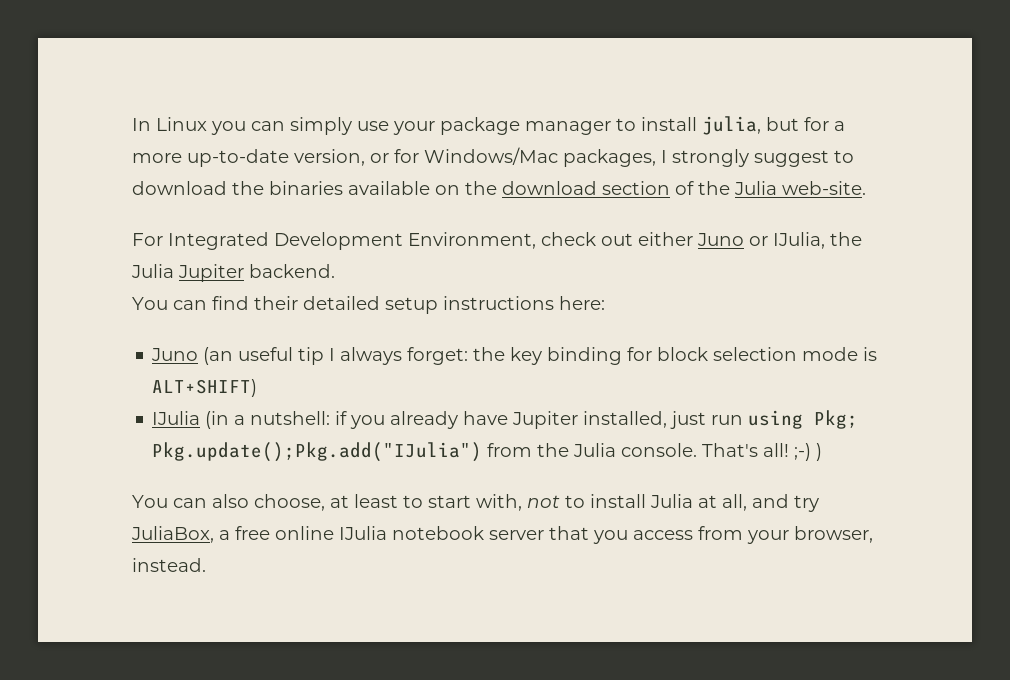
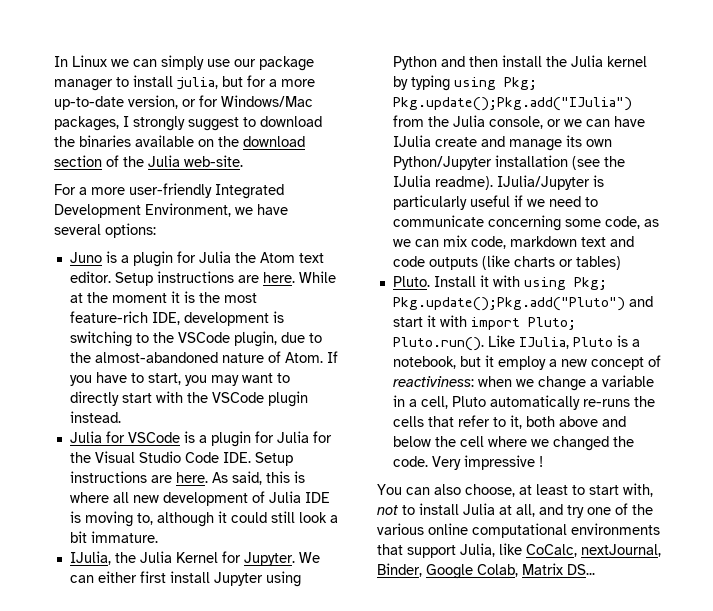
- In Linux you can simply use your package manager to install julia, but for a more up-to-date version, or for Windows/Mac packages, I strongly suggest to download the binaries available on the download section of the Julia web-site.
+ In Linux we can simply use our package manager to install julia, but for a more up-to-date version, or for Windows/Mac packages, I strongly suggest to download the binaries available on the download section of the Julia web-site.
- For Integrated Development Environment, check out either Juno or IJulia, the Julia Jupiter backend.
- You can find their detailed setup instructions here:
- Juno (an useful tip I always forget: the key binding for block selection mode is ALT+SHIFT)
- IJulia (in a nutshell: if you already have Jupiter installed, just run using Pkg; Pkg.update();Pkg.add("IJulia") from the Julia console. That's all! ;-) )
+ For a more user-friendly Integrated Development Environment, we have several options:
+ Juno is a plugin for Julia the Atom text editor. Setup instructions are here. While at the moment it is the most feature-rich IDE, development is switching to the VSCode plugin, due to the almost-abandoned nature of Atom. If you have to start, you may want to directly start with the VSCode plugin instead.
+ Julia for VSCode is a plugin for Julia for the Visual Studio Code IDE. Setup instructions are here. As said, this is where all new development of Julia IDE is moving to, although it could still look a bit immature.
+ IJulia, the Julia Kernel for Jupyter. We can either first install Jupyter using Python and then install the Julia kernel by typing using Pkg; Pkg.update();Pkg.add("IJulia") from the Julia console, or we can have IJulia create and manage its own Python/Jupyter installation (see the IJulia readme). IJulia/Jupyter is particularly useful if we need to communicate concerning some code, as we can mix code, markdown text and code outputs (like charts or tables)
+ Pluto. Install it with using Pkg; Pkg.update();Pkg.add("Pluto") and start it with import Pluto; Pluto.run(). Like IJulia, Pluto is a notebook, but it employ a new concept of reactiviness: when we change a variable in a cell, Pluto automatically re-runs the cells that refer to it, both above and below the cell where we changed the code. Very impressive !
- You can also choose, at least to start with, not to install Julia at all, and try JuliaBox, a free online IJulia notebook server that you access from your browser, instead.
+ You can also choose, at least to start with, not to install Julia at all, and try one of the various online computational environments that support Julia, like CoCalc, nextJournal, Binder, Google Colab, Matrix DS...

